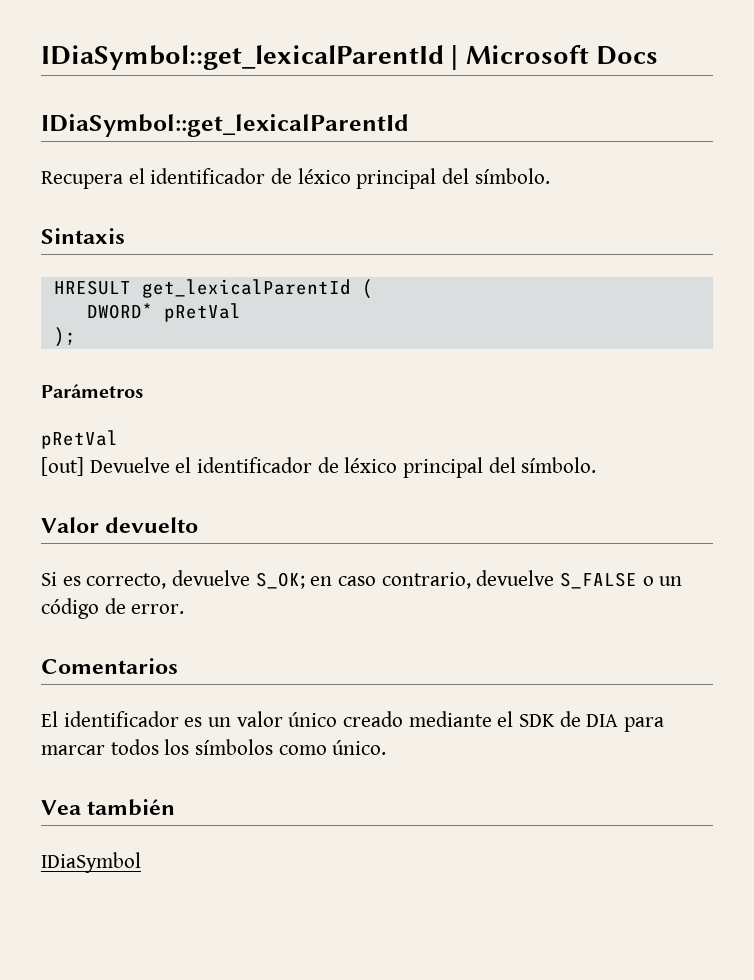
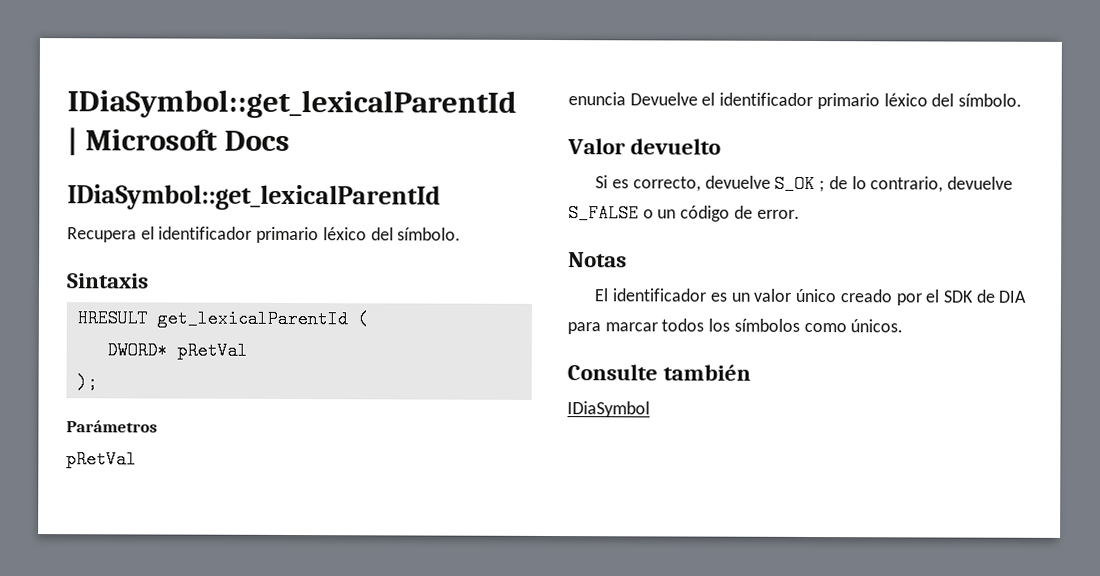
- Recupera el identificador de léxico principal del símbolo.
+ Recupera el identificador primario léxico del símbolo.
- [out] Devuelve el identificador de léxico principal del símbolo.
+ enuncia Devuelve el identificador primario léxico del símbolo.
- Si es correcto, devuelve S_OK; en caso contrario, devuelve S_FALSE o un código de error.
+ Si es correcto, devuelve S_OK ; de lo contrario, devuelve S_FALSE o un código de error.
- Comentarios
+ Notas
- El identificador es un valor único creado mediante el SDK de DIA para marcar todos los símbolos como único.
- Vea también
+ El identificador es un valor único creado por el SDK de DIA para marcar todos los símbolos como únicos.
+ Consulte también

